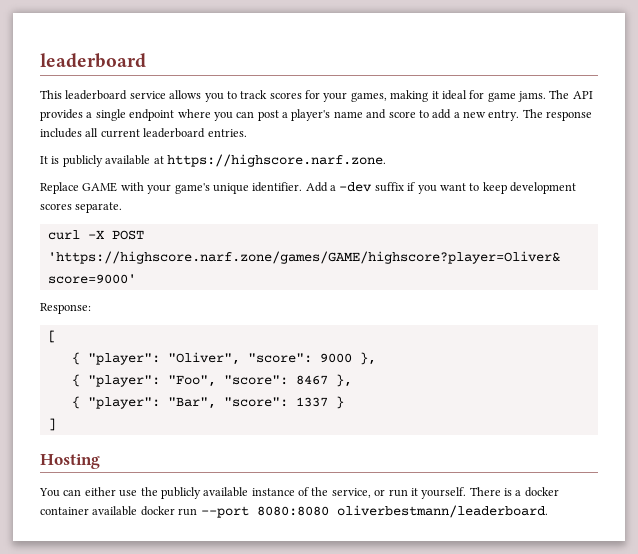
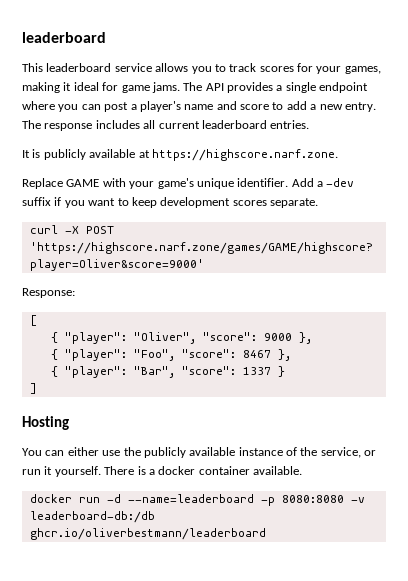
- There is a docker container available docker run --port 8080:8080 oliverbestmann/leaderboard.
+ There is a docker container available.
+ docker run -d --name=leaderboard -p 8080:8080 -v leaderboard-db:/db ghcr.io/oliverbestmann/leaderboard

